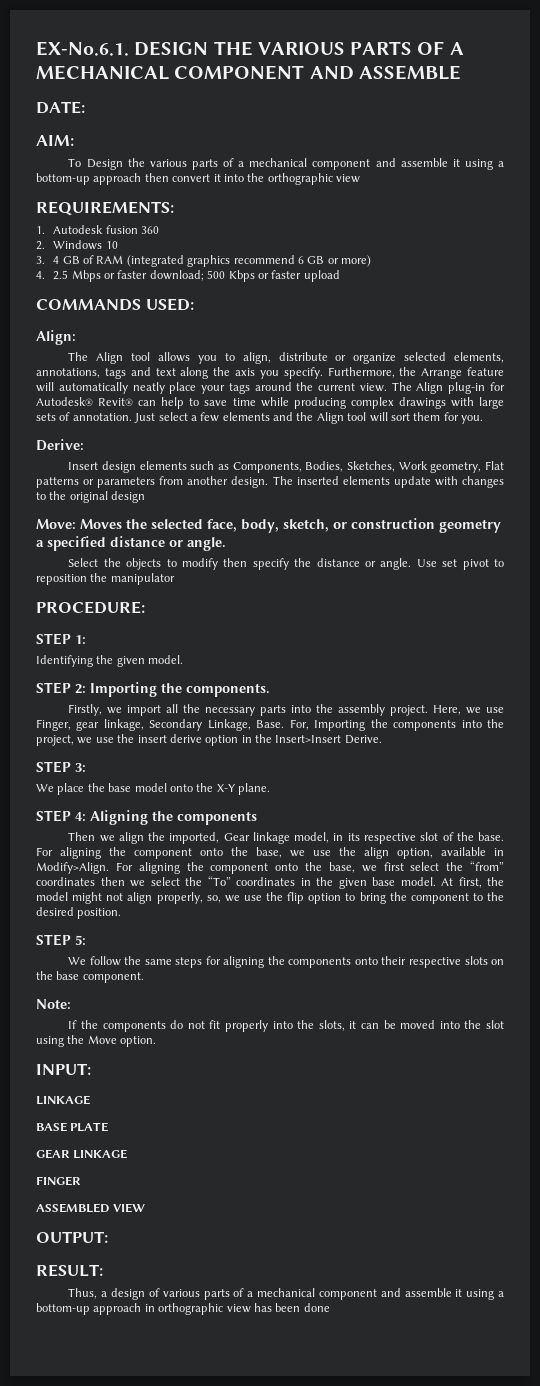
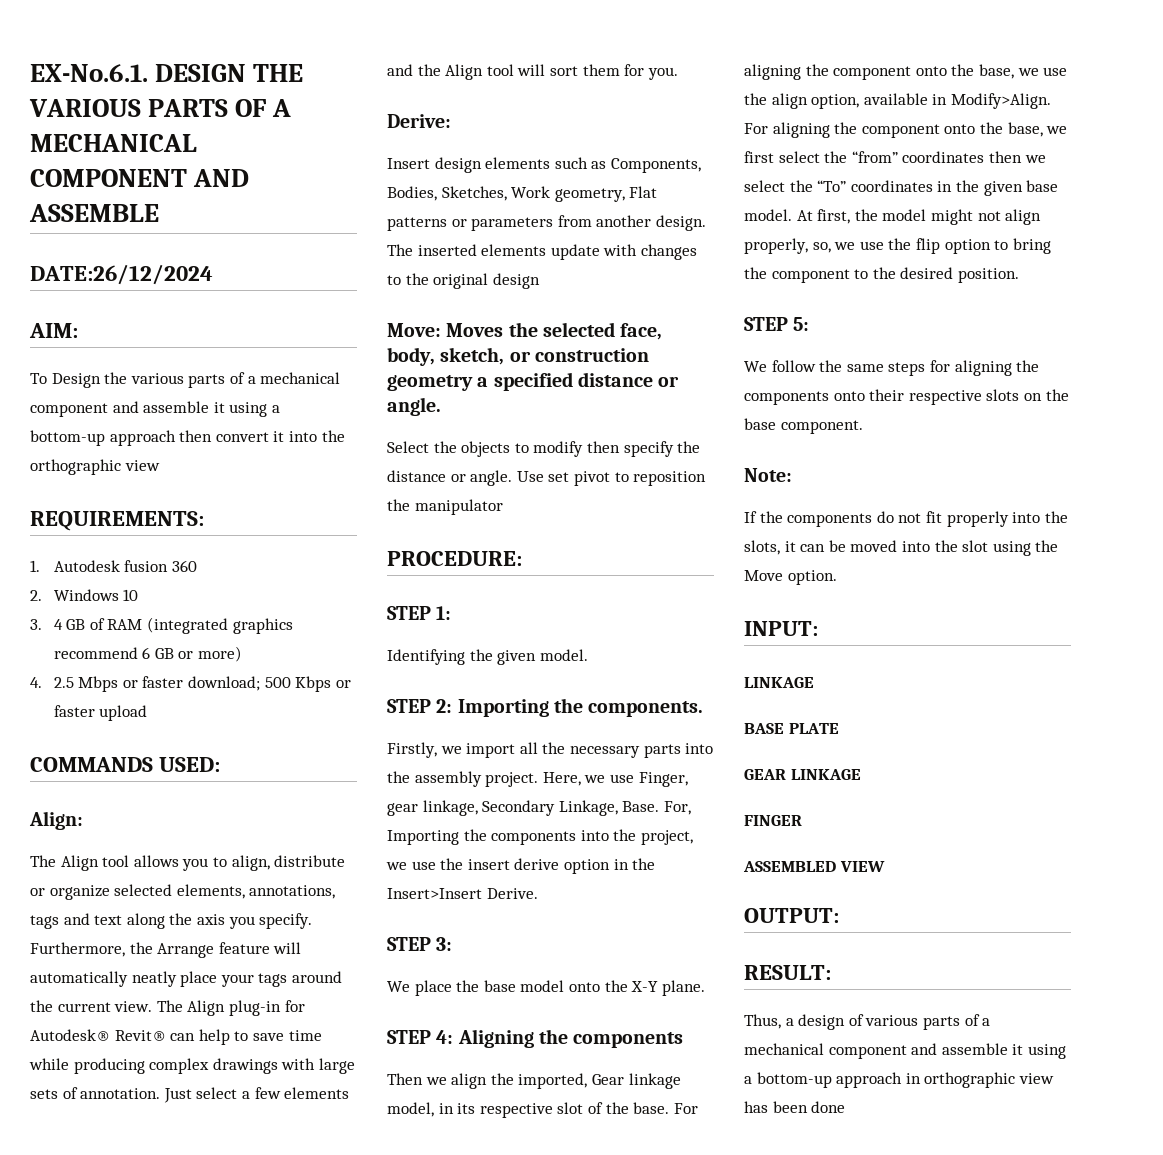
- DATE:
+ DATE:26/12/2024

